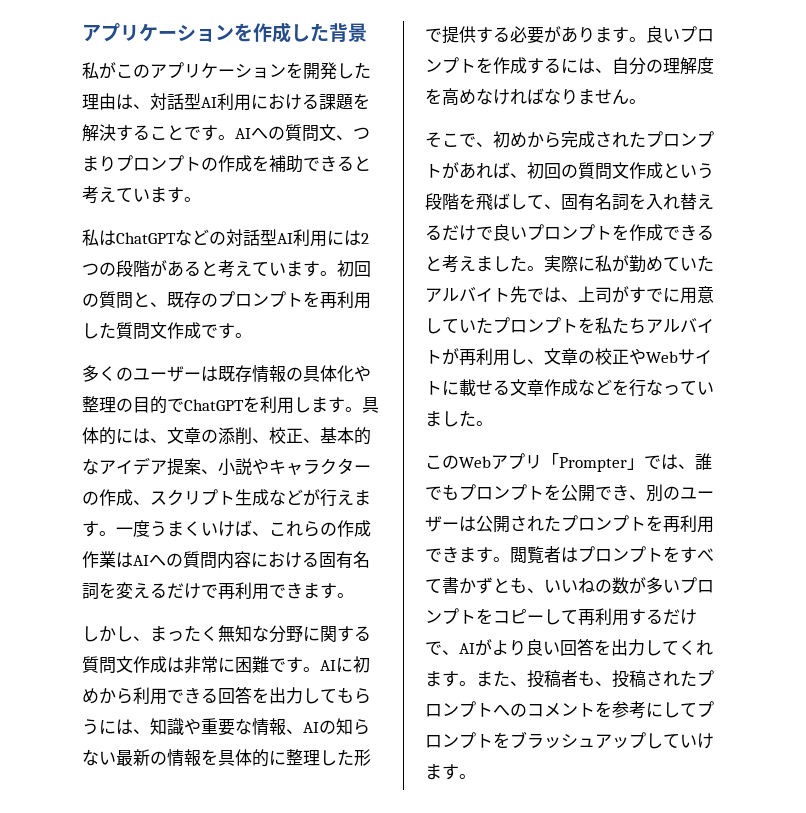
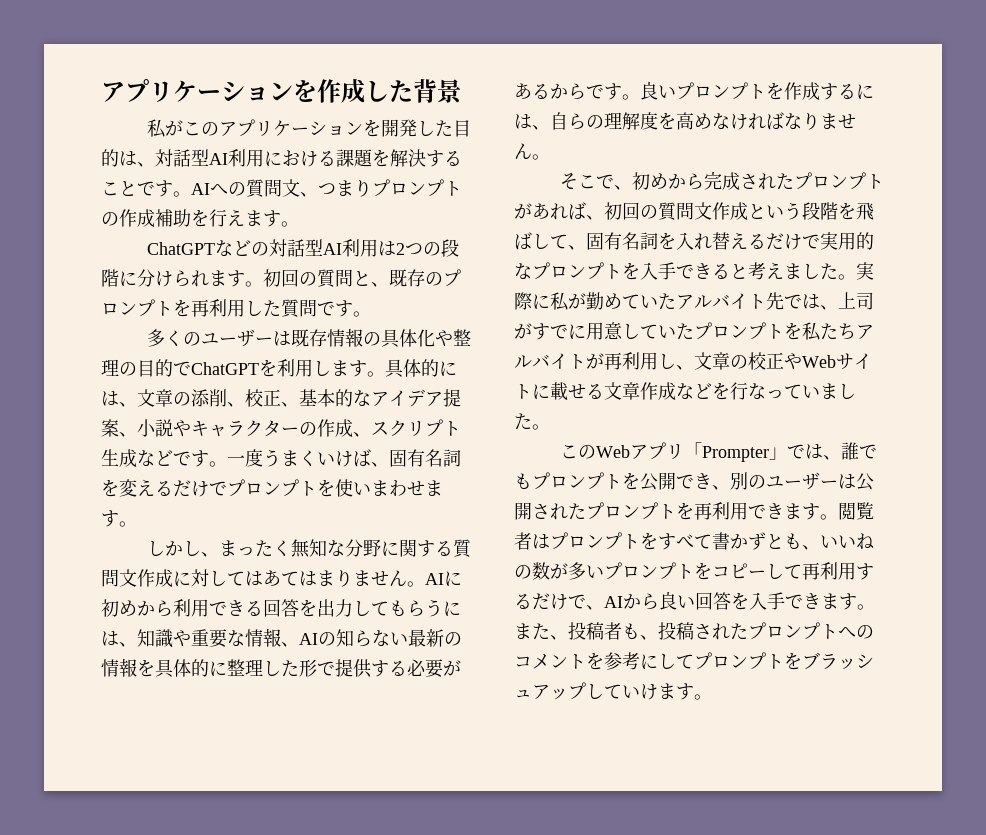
- 私がこのアプリケーションを開発した理由は、対話型AI利用における課題を解決することです。
+ 私がこのアプリケーションを開発した目的は、対話型AI利用における課題を解決することです。
- AIへの質問文、つまりプロンプトの作成を補助できると考えています。
- 私はChatGPTなどの対話型AI利用には2つの段階があると考えています。
+ AIへの質問文、つまりプロンプトの作成補助を行えます。
+ ChatGPTなどの対話型AI利用は2つの段階に分けられます。
- 初回の質問と、既存のプロンプトを再利用した質問文作成です。
+ 初回の質問と、既存のプロンプトを再利用した質問です。
- 具体的には、文章の添削、校正、基本的なアイデア提案、小説やキャラクターの作成、スクリプト生成などが行えます。
+ 具体的には、文章の添削、校正、基本的なアイデア提案、小説やキャラクターの作成、スクリプト生成などです。
- 一度うまくいけば、これらの作成作業はAIへの質問内容における固有名詞を変えるだけで再利用できます。
+ 一度うまくいけば、固有名詞を変えるだけでプロンプトを使いまわせます。
- しかし、まったく無知な分野に関する質問文作成は非常に困難です。
+ しかし、まったく無知な分野に関する質問文作成に対してはあてはまりません。
- AIに初めから利用できる回答を出力してもらうには、知識や重要な情報、AIの知らない最新の情報を具体的に整理した形で提供する必要があります。
+ AIに初めから利用できる回答を出力してもらうには、知識や重要な情報、AIの知らない最新の情報を具体的に整理した形で提供する必要があるからです。
- 良いプロンプトを作成するには、自分の理解度を高めなければなりません。
+ 良いプロンプトを作成するには、自らの理解度を高めなければなりません。
- そこで、初めから完成されたプロンプトがあれば、初回の質問文作成という段階を飛ばして、固有名詞を入れ替えるだけで良いプロンプトを作成できると考えました。
+ そこで、初めから完成されたプロンプトがあれば、初回の質問文作成という段階を飛ばして、固有名詞を入れ替えるだけで実用的なプロンプトを入手できると考えました。
- 閲覧者はプロンプトをすべて書かずとも、いいねの数が多いプロンプトをコピーして再利用するだけで、AIがより良い回答を出力してくれます。
+ 閲覧者はプロンプトをすべて書かずとも、いいねの数が多いプロンプトをコピーして再利用するだけで、AIから良い回答を入手できます。

